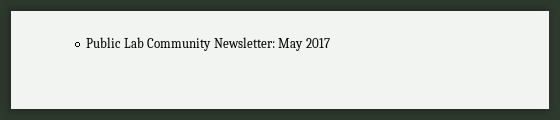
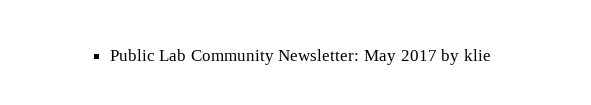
- Public Lab Community Newsletter: May 2017
+ Public Lab Community Newsletter: May 2017 by klie

